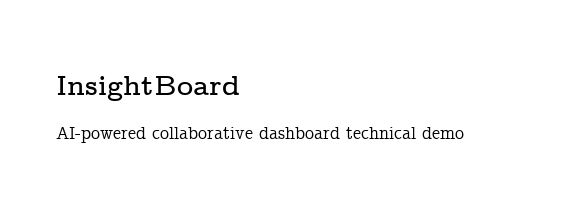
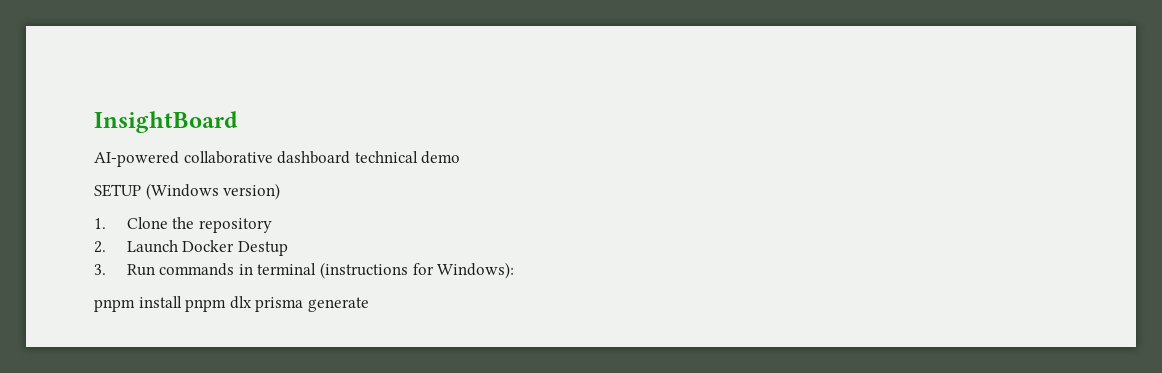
+ SETUP (Windows version)
+ 1. Clone the repository
+ 2. Launch Docker Destup
+ 3. Run commands in terminal (instructions for Windows):
+ pnpm install pnpm dlx prisma generate

